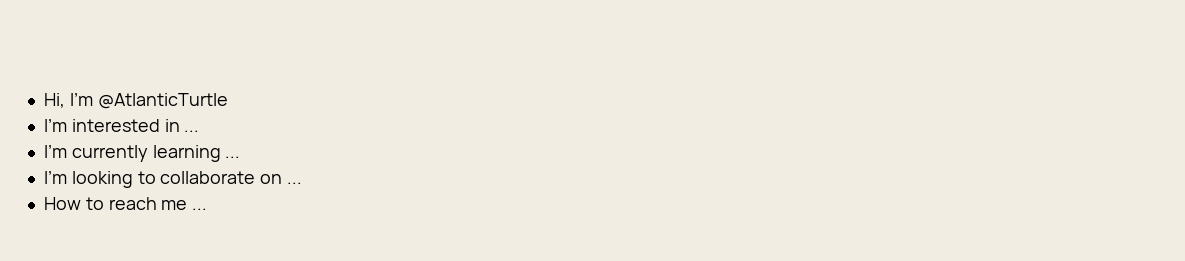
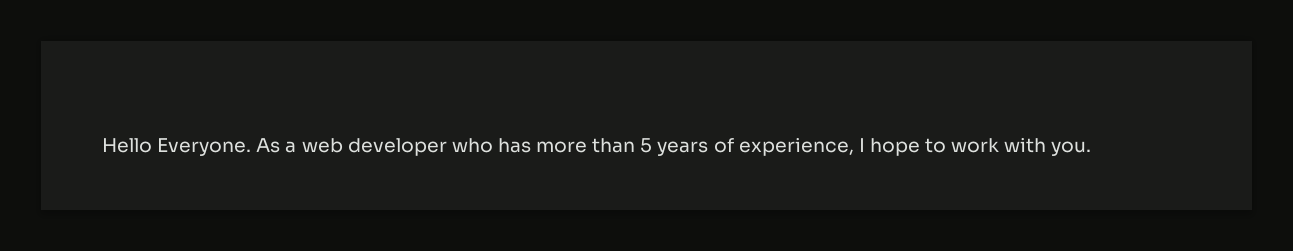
- Hi, I’m @AtlanticTurtle
- I’m interested in ...
- I’m currently learning ...
- I’m looking to collaborate on ...
- How to reach me ...
+ Hello Everyone. As a web developer who has more than 5 years of experience, I hope to work with you.

